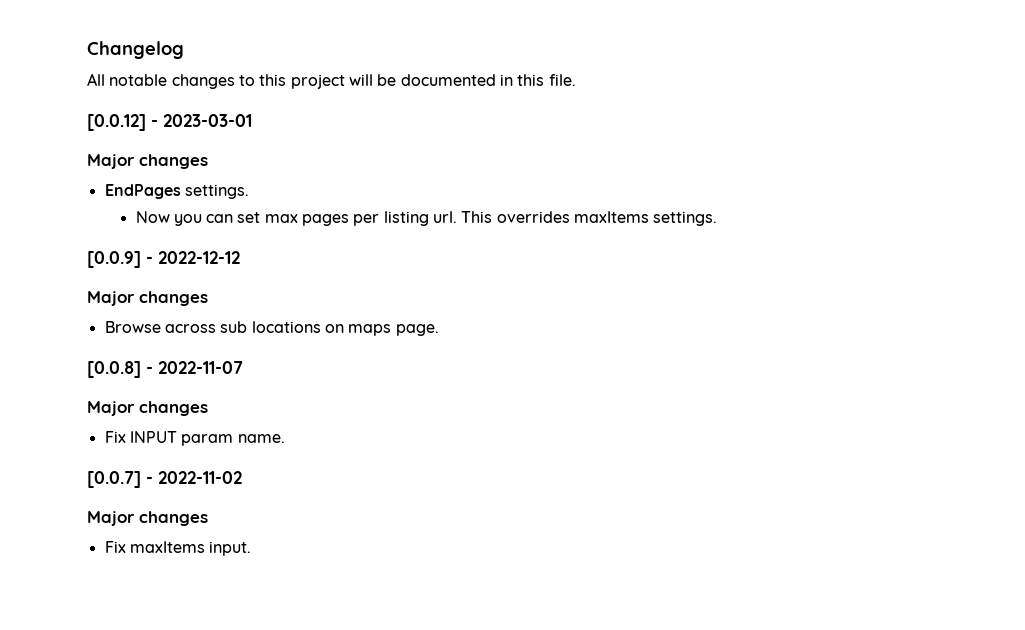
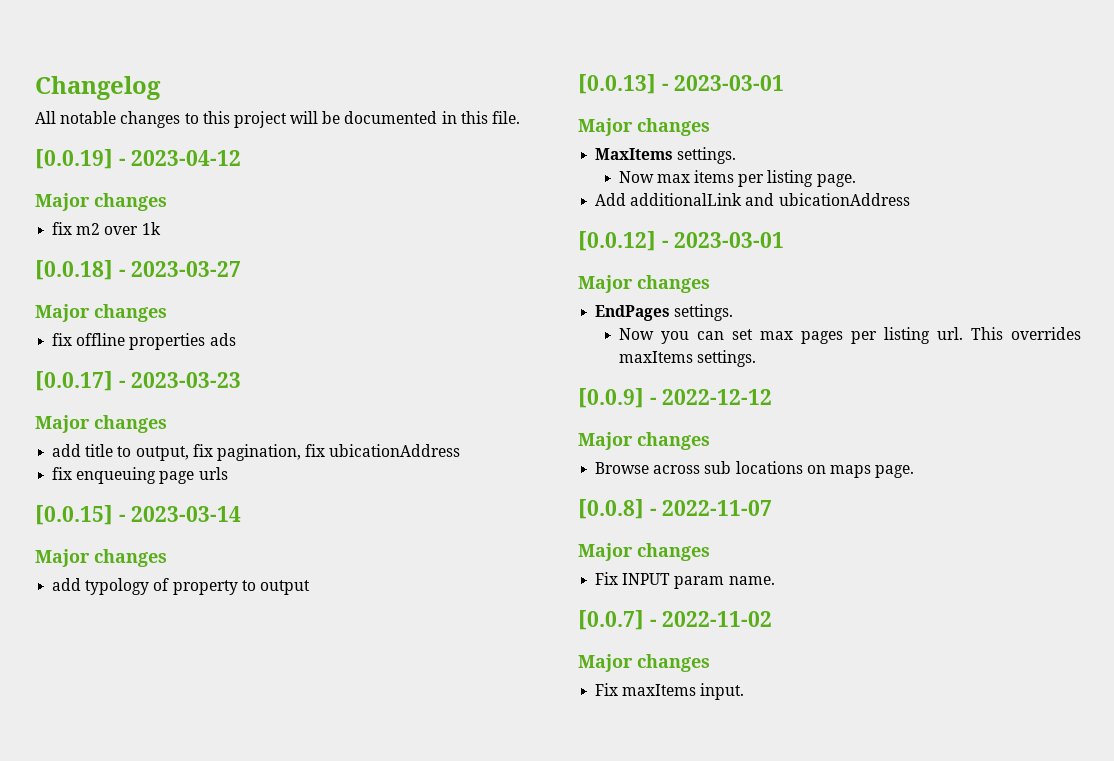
+ [0.0.19] - 2023-04-12
+ Major changes
+ fix m2 over 1k
+ [0.0.18] - 2023-03-27
+ Major changes
+ fix offline properties ads
+ [0.0.17] - 2023-03-23
+ Major changes
+ add title to output, fix pagination, fix ubicationAddress
+ fix enqueuing page urls
+ [0.0.15] - 2023-03-14
+ Major changes
+ add typology of property to output
+ [0.0.13] - 2023-03-01
+ Major changes
+ MaxItems settings.
+ Now max items per listing page.
+ Add additionalLink and ubicationAddress

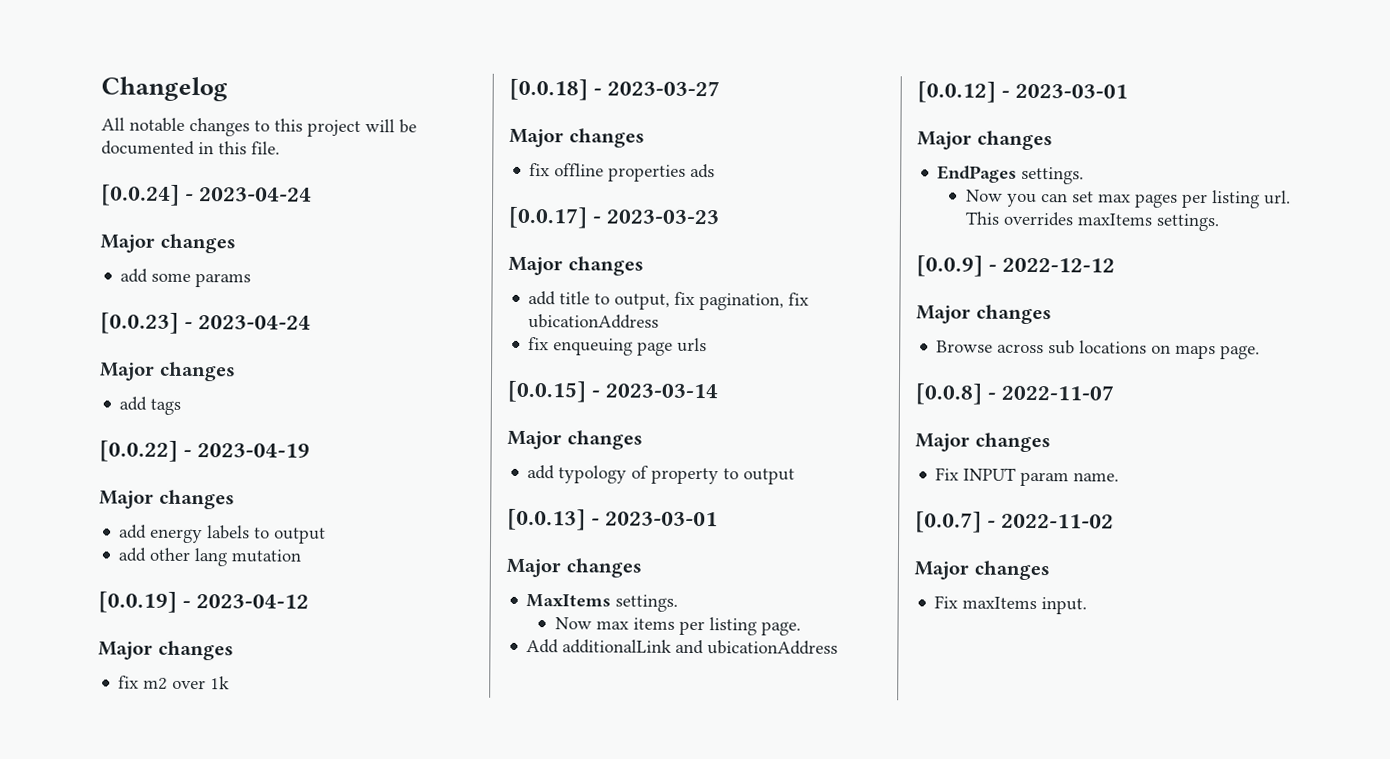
+ [0.0.24] - 2023-04-24
+ Major changes
+ add some params
+ [0.0.23] - 2023-04-24
+ Major changes
+ add tags
+ [0.0.22] - 2023-04-19
+ Major changes
+ add energy labels to output
+ add other lang mutation

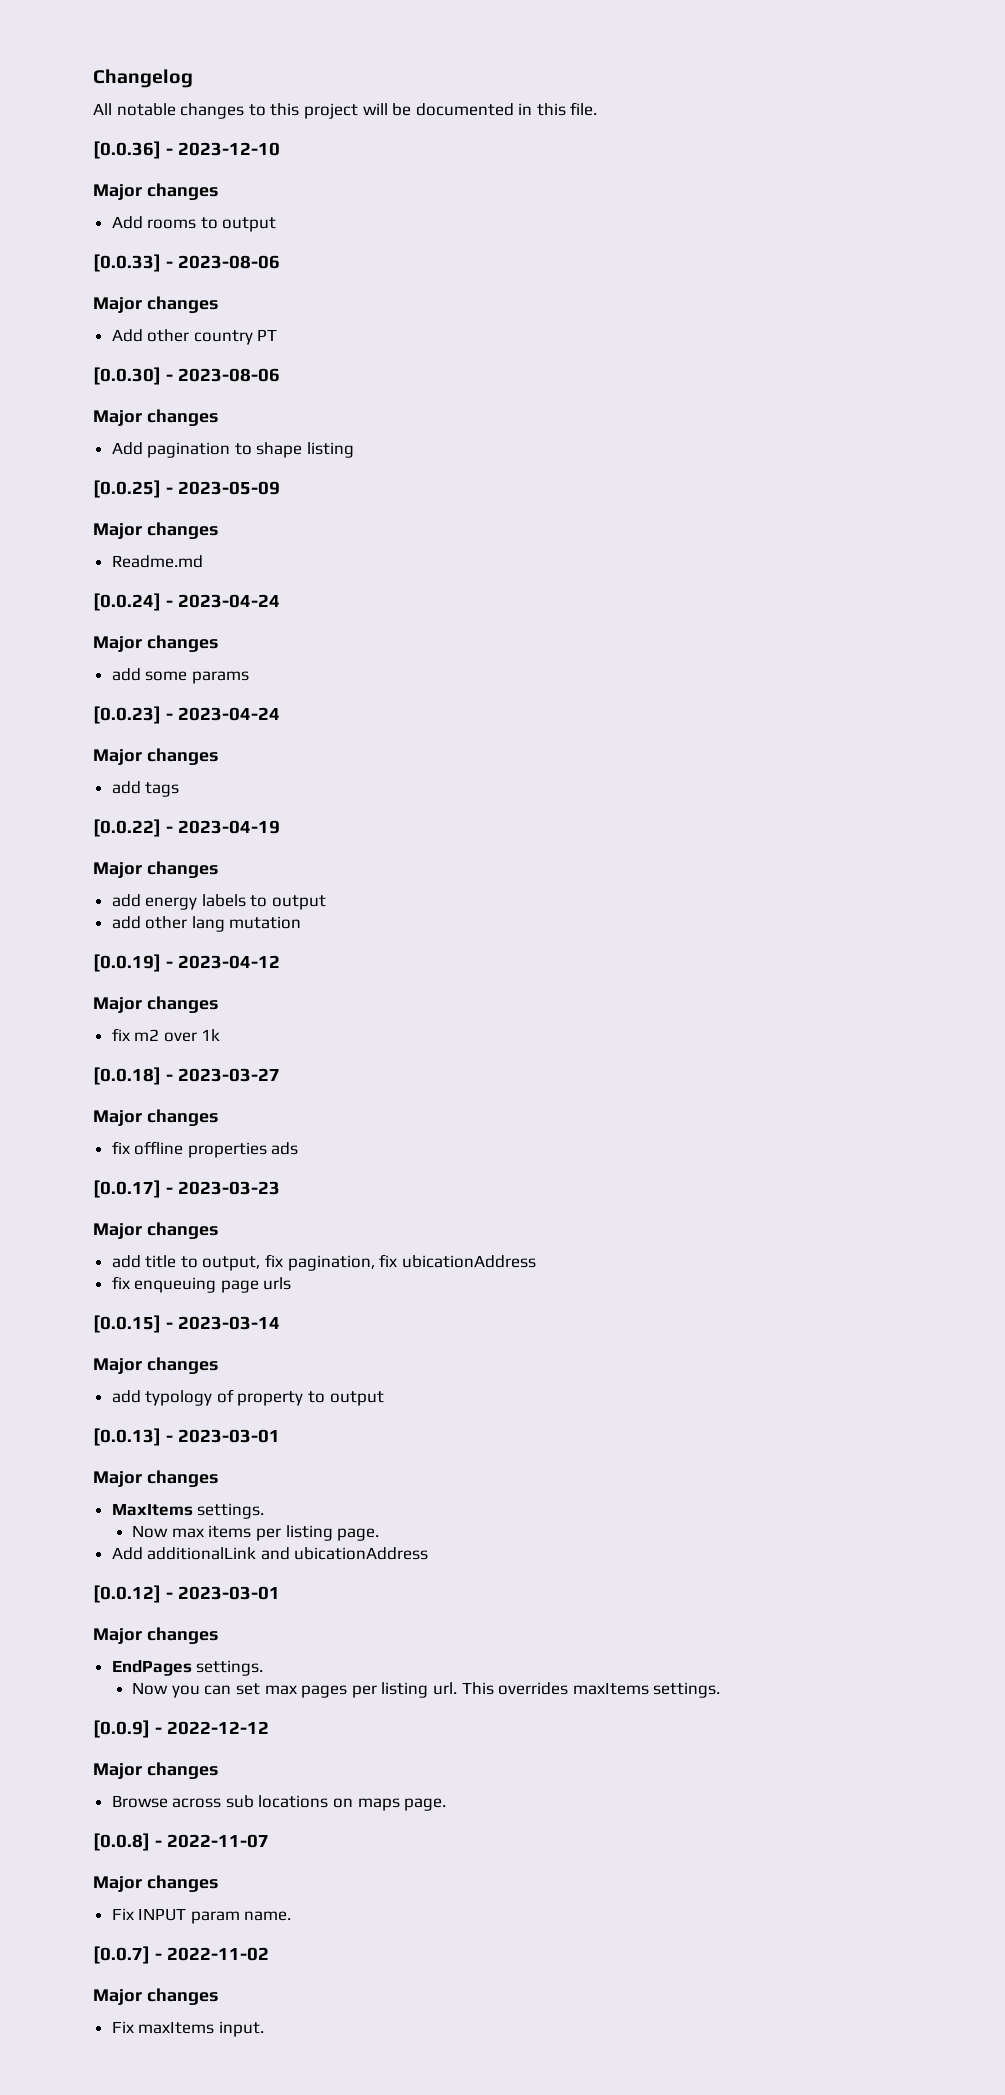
+ [0.0.36] - 2023-12-10
+ Major changes
+ Add rooms to output
+ [0.0.33] - 2023-08-06
+ Major changes
+ Add other country PT
+ [0.0.30] - 2023-08-06
+ Major changes
+ Add pagination to shape listing
+ [0.0.25] - 2023-05-09
+ Major changes
+ Readme.md

